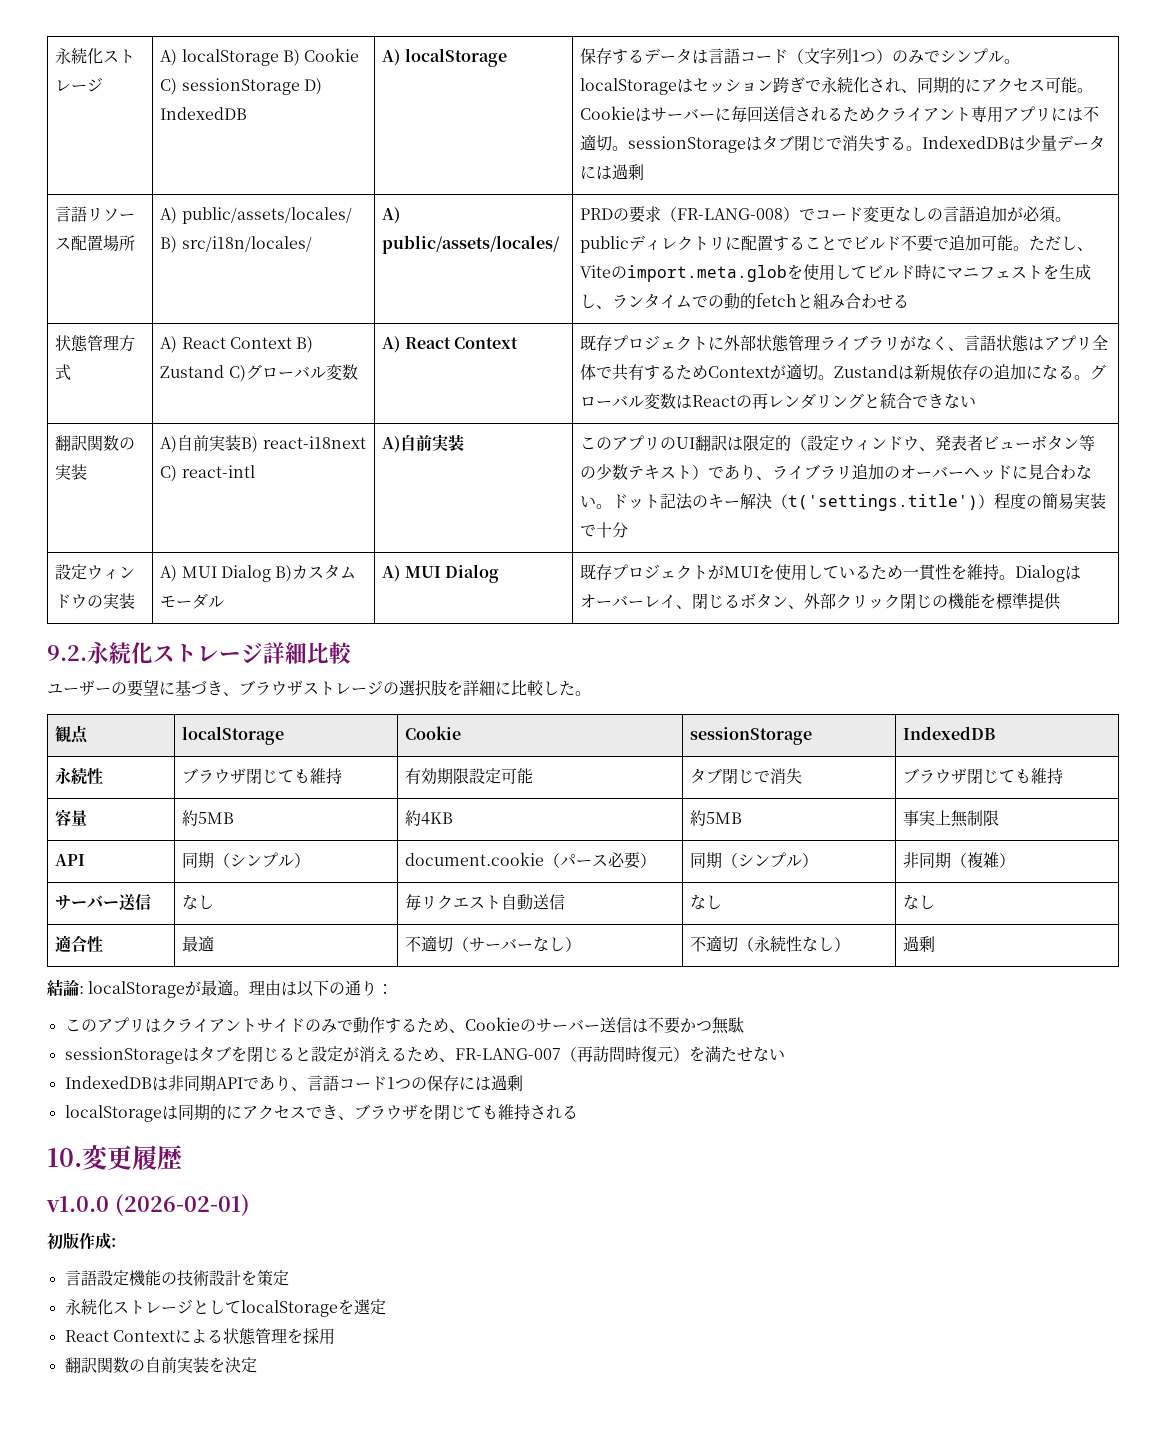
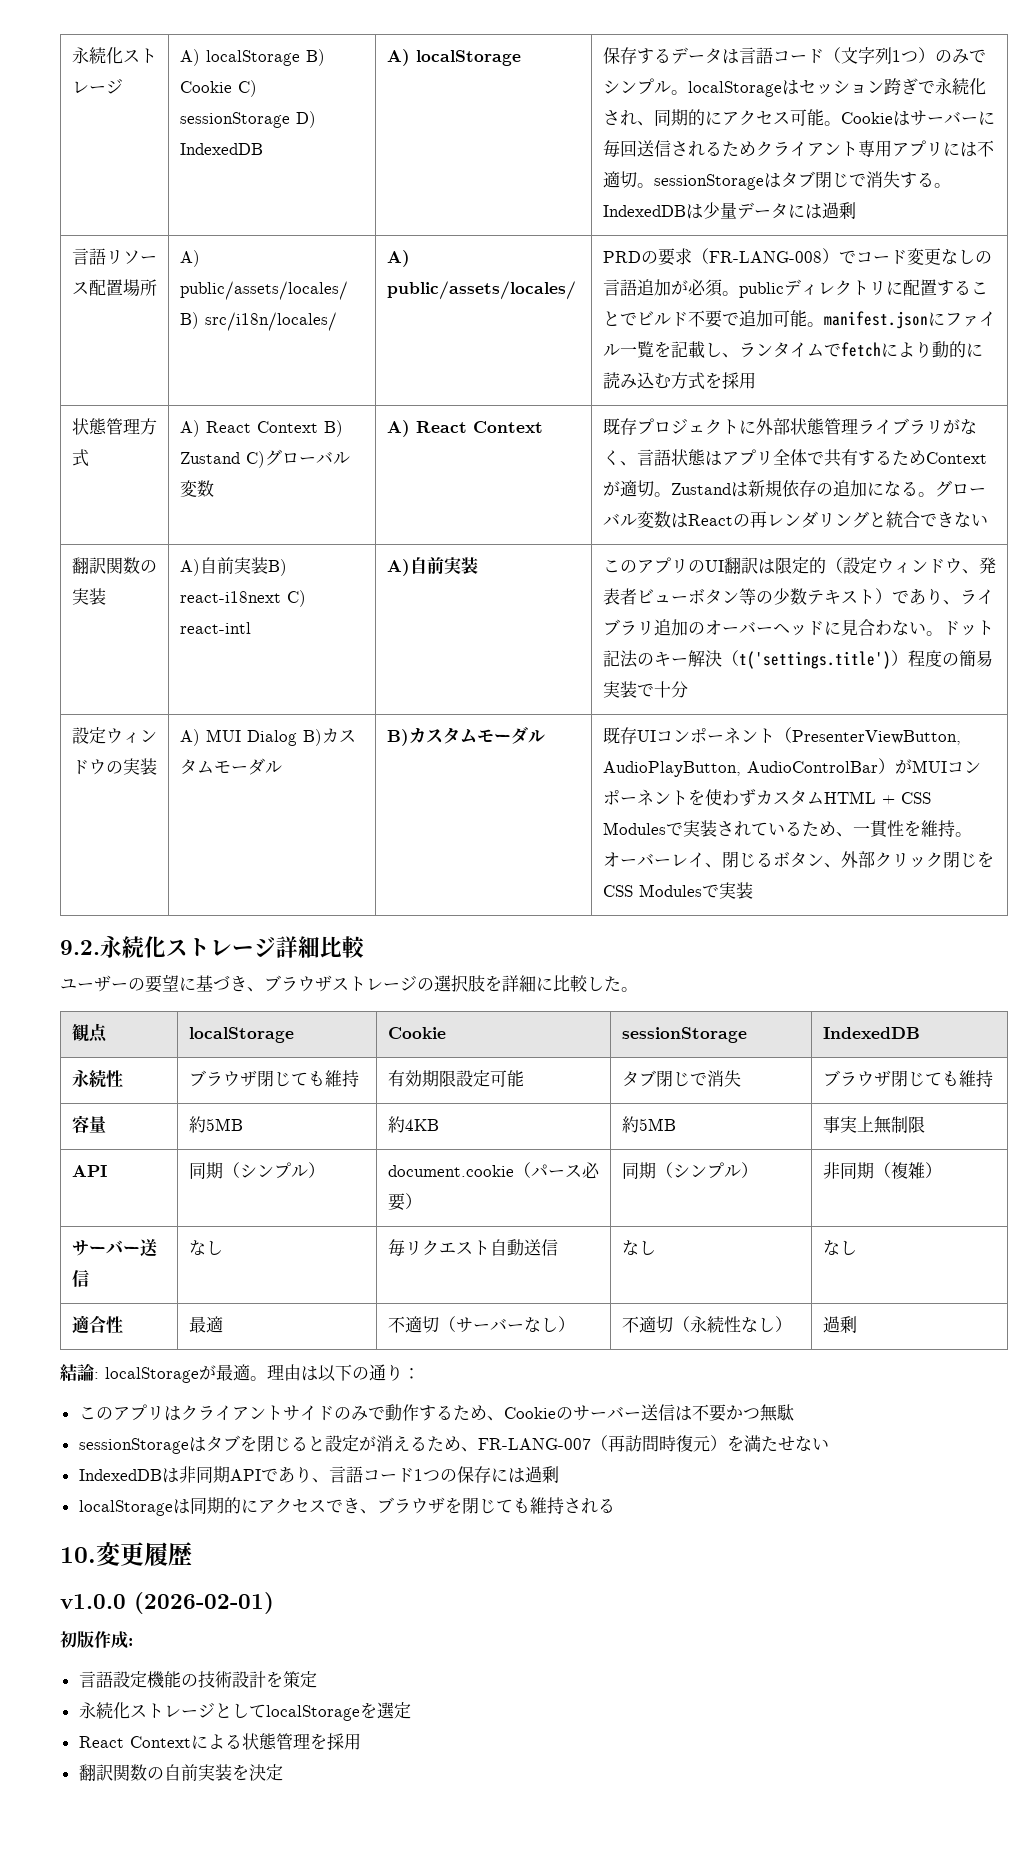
- PRDの要求（FR-LANG-008）でコード変更なしの言語追加が必須。publicディレクトリに配置することでビルド不要で追加可能。ただし、Viteのimport.meta.globを使用してビルド時にマニフェストを生成し、ランタイムでの動的fetchと組み合わせる
+ PRDの要求（FR-LANG-008）でコード変更なしの言語追加が必須。publicディレクトリに配置することでビルド不要で追加可能。manifest.jsonにファイル一覧を記載し、ランタイムでfetchにより動的に読み込む方式を採用
- A) MUI Dialog | 既存プロジェクトがMUIを使用しているため一貫性を維持。
+ B)カスタムモーダル | 既存UIコンポーネント（PresenterViewButton, AudioPlayButton, AudioControlBar）がMUIコンポーネントを使わずカスタムHTML + CSS Modulesで実装されているため、一貫性を維持。
- Dialogはオーバーレイ、閉じるボタン、外部クリック閉じの機能を標準提供
+ オーバーレイ、閉じるボタン、外部クリック閉じをCSS Modulesで実装

